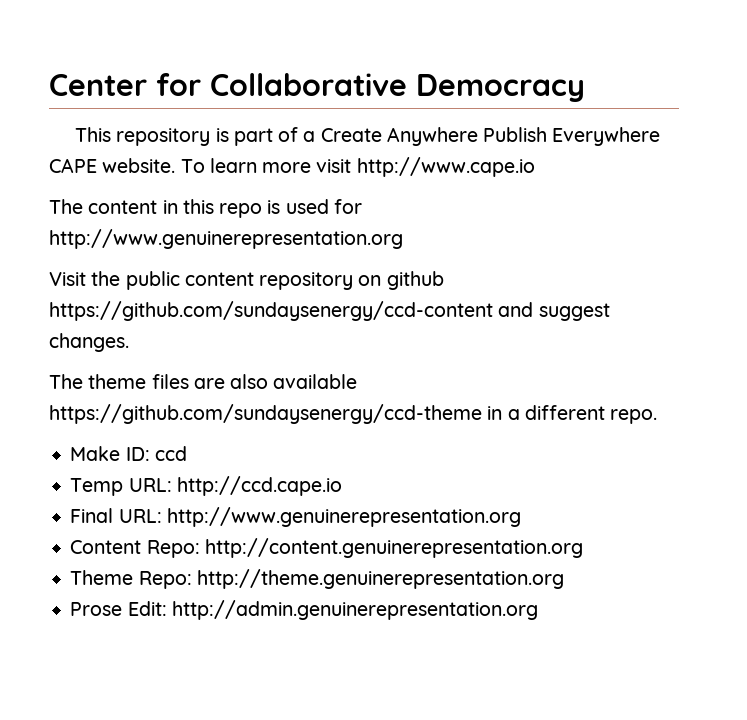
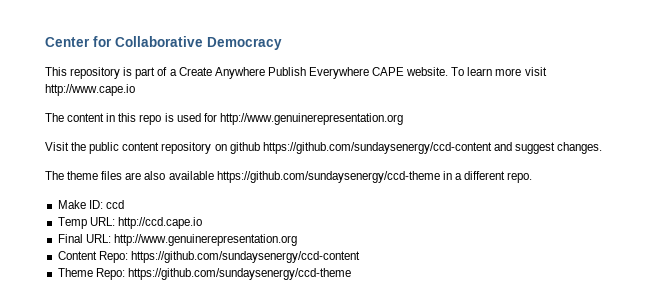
- Content Repo: http://content.genuinerepresentation.org
+ Content Repo: https://github.com/sundaysenergy/ccd-content
- Theme Repo: http://theme.genuinerepresentation.org
- Prose Edit: http://admin.genuinerepresentation.org
+ Theme Repo: https://github.com/sundaysenergy/ccd-theme

